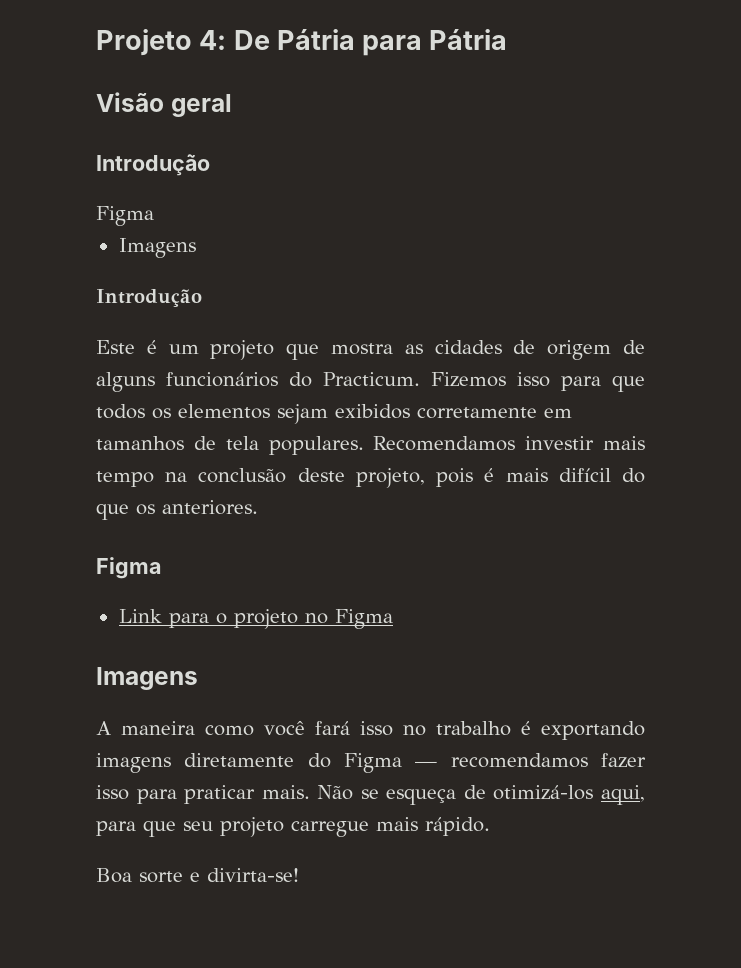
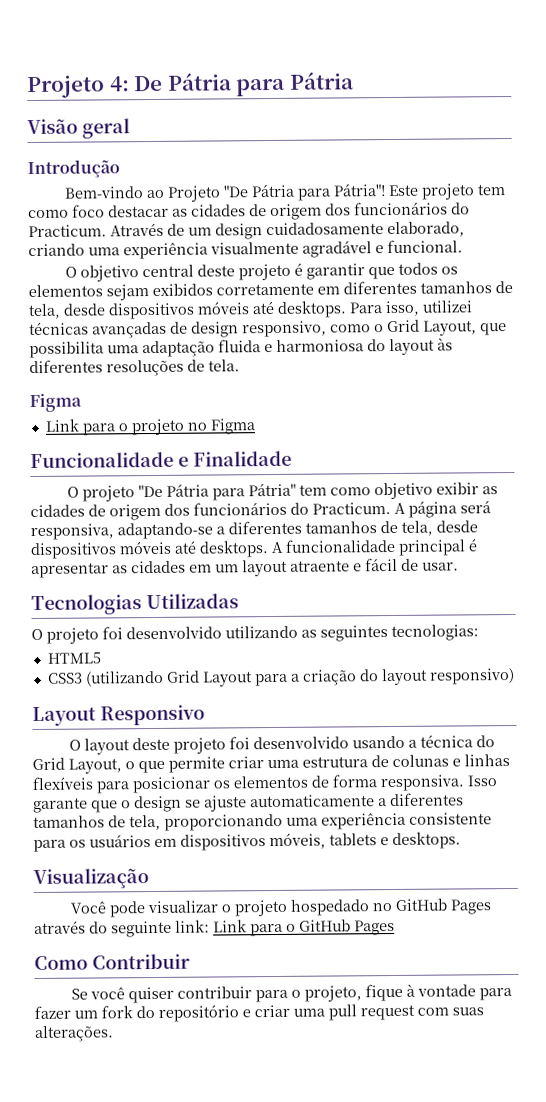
  Visão geral
  Introdução
- Figma
- Imagens
- Introdução
- Este é um projeto que mostra as cidades de origem de alguns funcionários do Practicum. Fizemos isso para que todos os elementos sejam exibidos corretamente em tamanhos de tela populares. Recomendamos investir mais tempo na conclusão deste projeto, pois é mais difícil do que os anteriores.
+ Bem-vindo ao Projeto "De Pátria para Pátria"! Este projeto tem como foco destacar as cidades de origem dos funcionários do Practicum. Através de um design cuidadosamente elaborado, criando uma experiência visualmente agradável e funcional.
+ O objetivo central deste projeto é garantir que todos os elementos sejam exibidos corretamente em diferentes tamanhos de tela, desde dispositivos móveis até desktops. Para isso, utilizei técnicas avançadas de design responsivo, como o Grid Layout, que possibilita uma adaptação fluida e harmoniosa do layout às diferentes resoluções de tela.
  Link para o projeto no Figma
- Imagens
- A maneira como você fará isso no trabalho é exportando imagens diretamente do Figma — recomendamos fazer isso para praticar mais. Não se esqueça de otimizá-los aqui, para que seu projeto carregue mais rápido.
- Boa sorte e divirta-se!
+ Funcionalidade e Finalidade
+ O projeto "De Pátria para Pátria" tem como objetivo exibir as cidades de origem dos funcionários do Practicum. A página será responsiva, adaptando-se a diferentes tamanhos de tela, desde dispositivos móveis até desktops. A funcionalidade principal é apresentar as cidades em um layout atraente e fácil de usar.
+ Tecnologias Utilizadas
+ O projeto foi desenvolvido utilizando as seguintes tecnologias:
+ HTML5
+ CSS3 (utilizando Grid Layout para a criação do layout responsivo)
+ Layout Responsivo
+ O layout deste projeto foi desenvolvido usando a técnica do Grid Layout, o que permite criar uma estrutura de colunas e linhas flexíveis para posicionar os elementos de forma responsiva. Isso garante que o design se ajuste automaticamente a diferentes tamanhos de tela, proporcionando uma experiência consistente para os usuários em dispositivos móveis, tablets e desktops.
+ Visualização
+ Você pode visualizar o projeto hospedado no GitHub Pages através do seguinte link: Link para o GitHub Pages
+ Como Contribuir
+ Se você quiser contribuir para o projeto, fique à vontade para fazer um fork do repositório e criar uma pull request com suas alterações.

